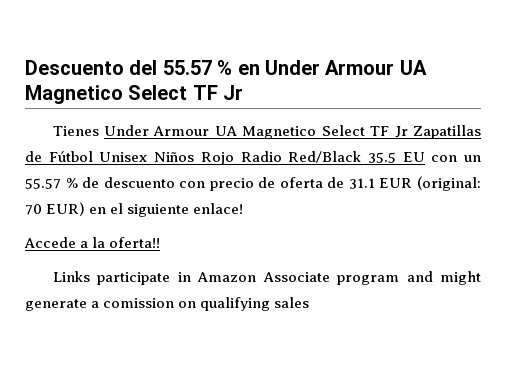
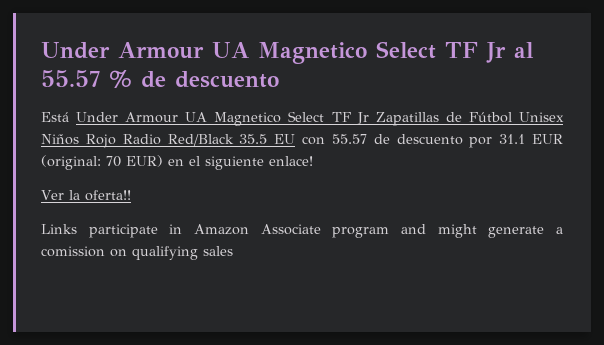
- Descuento del 55.57 % en Under Armour UA Magnetico Select TF Jr
- Tienes Under Armour UA Magnetico Select TF Jr Zapatillas de Fútbol Unisex Niños Rojo Radio Red/Black 35.5 EU con un 55.57 % de descuento con precio de oferta de 31.1 EUR (original: 70 EUR) en el siguiente enlace!
+ Under Armour UA Magnetico Select TF Jr al 55.57 % de descuento
+ Está Under Armour UA Magnetico Select TF Jr Zapatillas de Fútbol Unisex Niños Rojo Radio Red/Black 35.5 EU con 55.57 de descuento por 31.1 EUR (original: 70 EUR) en el siguiente enlace!
- Accede a la oferta!!
+ Ver la oferta!!

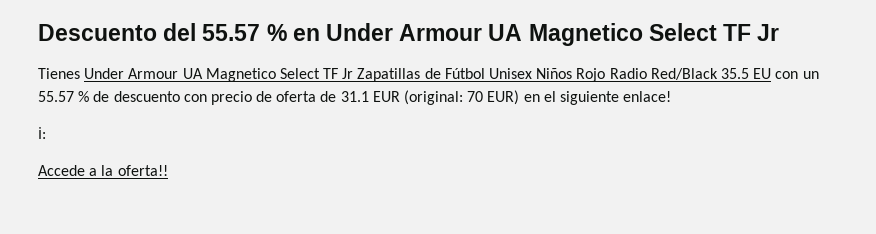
- Under Armour UA Magnetico Select TF Jr al 55.57 % de descuento
- Está Under Armour UA Magnetico Select TF Jr Zapatillas de Fútbol Unisex Niños Rojo Radio Red/Black 35.5 EU con 55.57 de descuento por 31.1 EUR (original: 70 EUR) en el siguiente enlace!
+ Descuento del 55.57 % en Under Armour UA Magnetico Select TF Jr
+ Tienes Under Armour UA Magnetico Select TF Jr Zapatillas de Fútbol Unisex Niños Rojo Radio Red/Black 35.5 EU con un 55.57 % de descuento con precio de oferta de 31.1 EUR (original: 70 EUR) en el siguiente enlace!
- Ver la oferta!!
+ ℹ:
+ Accede a la oferta!!
- Links participate in Amazon Associate program and might generate a comission on qualifying sales

